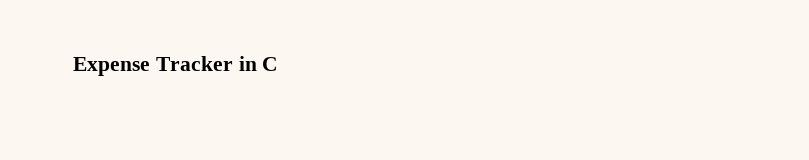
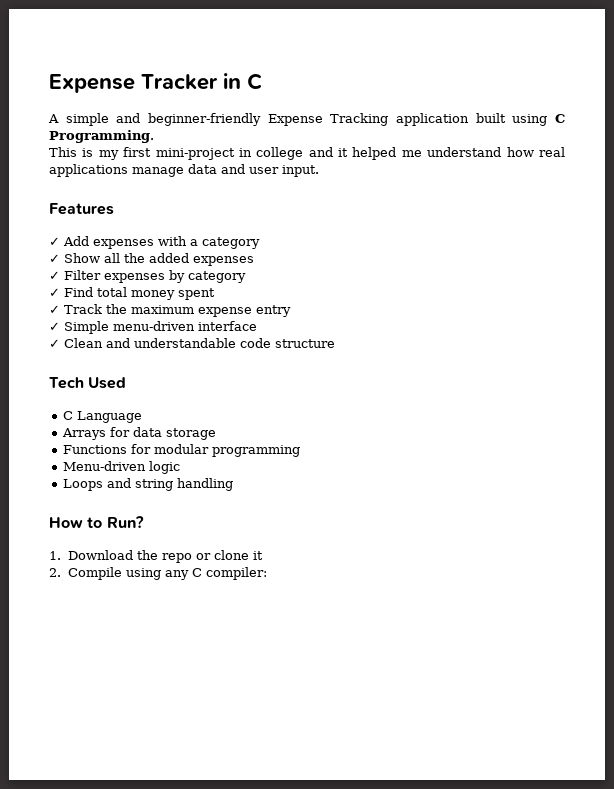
+ A simple and beginner-friendly Expense Tracking application built using C Programming.
+ This is my first mini-project in college and it helped me understand how real applications manage data and user input.
+ Features
+ ✓ Add expenses with a category
+ ✓ Show all the added expenses
+ ✓ Filter expenses by category
+ ✓ Find total money spent
+ ✓ Track the maximum expense entry
+ ✓ Simple menu-driven interface
+ ✓ Clean and understandable code structure
+ Tech Used
+ C Language
+ Arrays for data storage
+ Functions for modular programming
+ Menu-driven logic
+ Loops and string handling
+ How to Run?
+ 1. Download the repo or clone it
+ 2. Compile using any C compiler:

